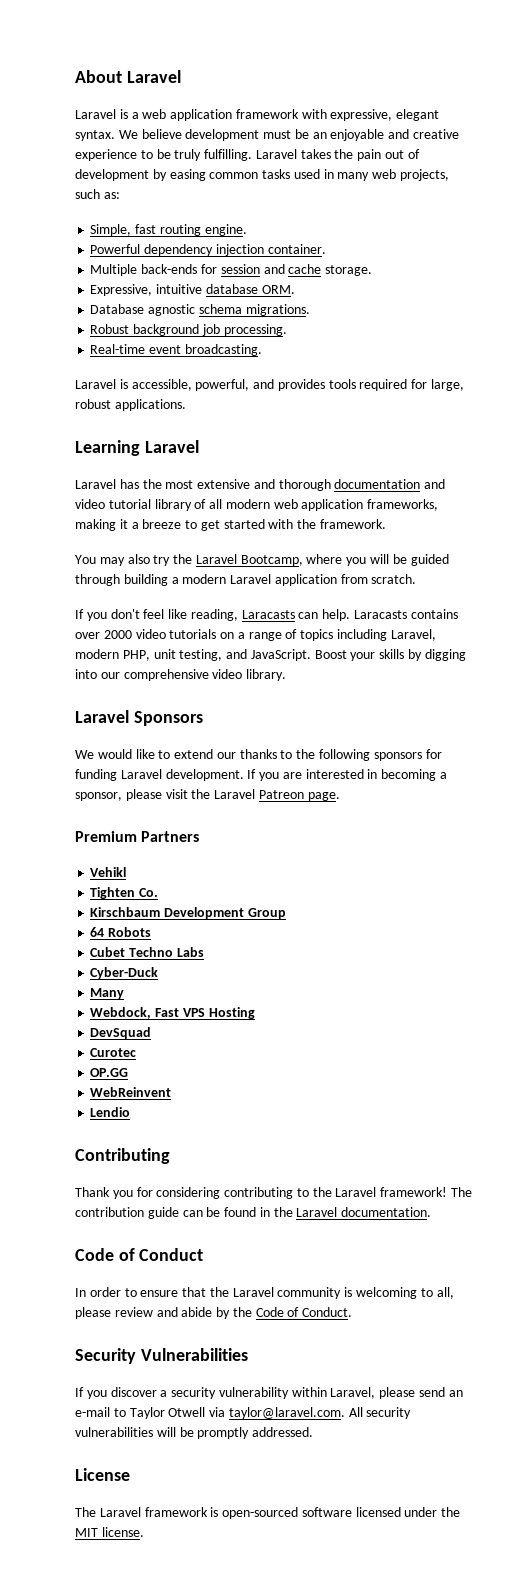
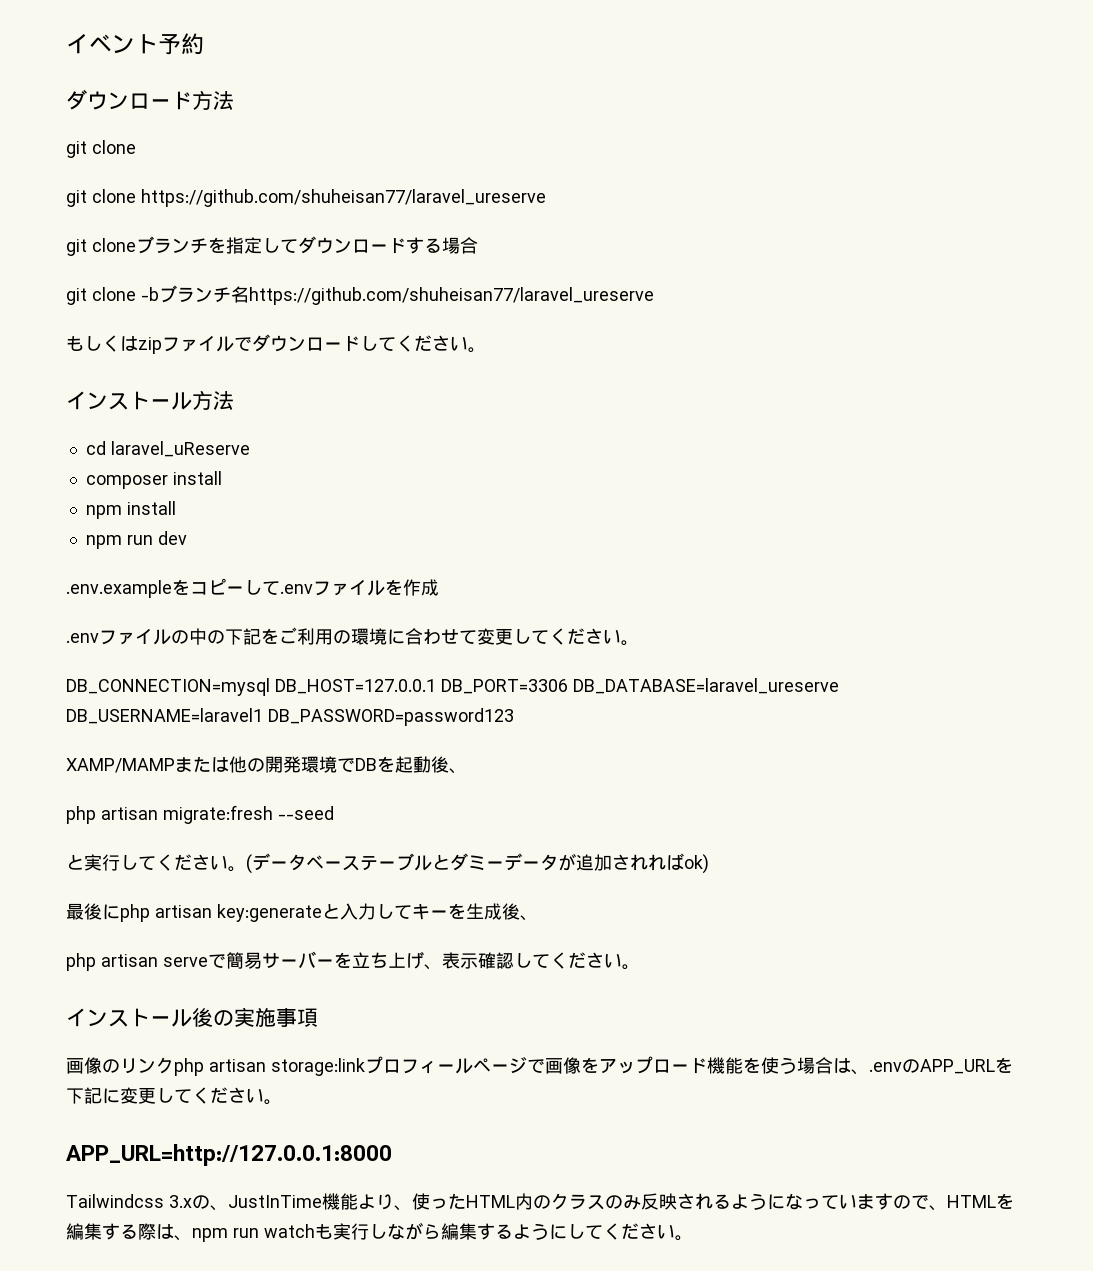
- About Laravel
- Laravel is a web application framework with expressive, elegant syntax. We believe development must be an enjoyable and creative experience to be truly fulfilling. Laravel takes the pain out of development by easing common tasks used in many web projects, such as:
- Simple, fast routing engine.
- Powerful dependency injection container.
- Multiple back-ends for session and cache storage.
- Expressive, intuitive database ORM.
- Database agnostic schema migrations.
- Robust background job processing.
- Real-time event broadcasting.
- Laravel is accessible, powerful, and provides tools required for large, robust applications.
- Learning Laravel
- Laravel has the most extensive and thorough documentation and video tutorial library of all modern web application frameworks, making it a breeze to get started with the framework.
- You may also try the Laravel Bootcamp, where you will be guided through building a modern Laravel application from scratch.
- If you don't feel like reading, Laracasts can help. Laracasts contains over 2000 video tutorials on a range of topics including Laravel, modern PHP, unit testing, and JavaScript. Boost your skills by digging into our comprehensive video library.
- Laravel Sponsors
- We would like to extend our thanks to the following sponsors for funding Laravel development. If you are interested in becoming a sponsor, please visit the Laravel Patreon page.
- Premium Partners
- Vehikl
- Tighten Co.
- Kirschbaum Development Group
- 64 Robots
- Cubet Techno Labs
- Cyber-Duck
- Many
- Webdock, Fast VPS Hosting
- DevSquad
- Curotec
- OP.GG
- WebReinvent
- Lendio
- Contributing
- Thank you for considering contributing to the Laravel framework! The contribution guide can be found in the Laravel documentation.
- Code of Conduct
- In order to ensure that the Laravel community is welcoming to all, please review and abide by the Code of Conduct.
- Security Vulnerabilities
- If you discover a security vulnerability within Laravel, please send an e-mail to Taylor Otwell via taylor@laravel.com. All security vulnerabilities will be promptly addressed.
- License
- The Laravel framework is open-sourced software licensed under the MIT license.
+ イベント予約
+ ダウンロード方法
+ git clone
+ git clone https://github.com/shuheisan77/laravel_ureserve
+ git cloneブランチを指定してダウンロードする場合
+ git clone -bブランチ名https://github.com/shuheisan77/laravel_ureserve
+ もしくはzipファイルでダウンロードしてください。
+ インストール方法
+ cd laravel_uReserve
+ composer install
+ npm install
+ npm run dev
+ .env.exampleをコピーして.envファイルを作成
+ .envファイルの中の下記をご利用の環境に合わせて変更してください。
+ DB_CONNECTION=mysql DB_HOST=127.0.0.1 DB_PORT=3306 DB_DATABASE=laravel_ureserve DB_USERNAME=laravel1 DB_PASSWORD=password123
+ XAMP/MAMPまたは他の開発環境でDBを起動後、
+ php artisan migrate:fresh --seed
+ と実行してください。(データベーステーブルとダミーデータが追加されればok)
+ 最後にphp artisan key:generateと入力してキーを生成後、
+ php artisan serveで簡易サーバーを立ち上げ、表示確認してください。
+ インストール後の実施事項
+ 画像のリンクphp artisan storage:linkプロフィールページで画像をアップロード機能を使う場合は、.envのAPP_URLを下記に変更してください。
+ APP_URL=http://127.0.0.1:8000
+ Tailwindcss 3.xの、JustInTime機能より、使ったHTML内のクラスのみ反映されるようになっていますので、HTMLを編集する際は、npm run watchも実行しながら編集するようにしてください。

